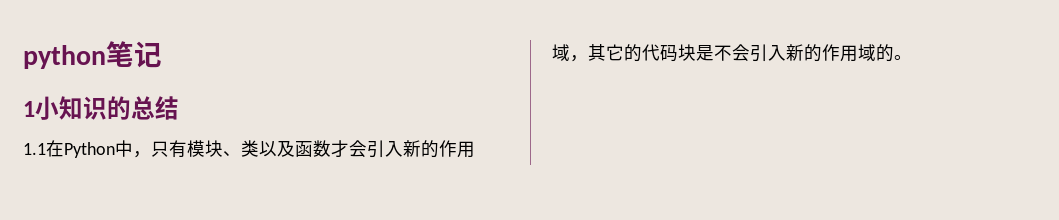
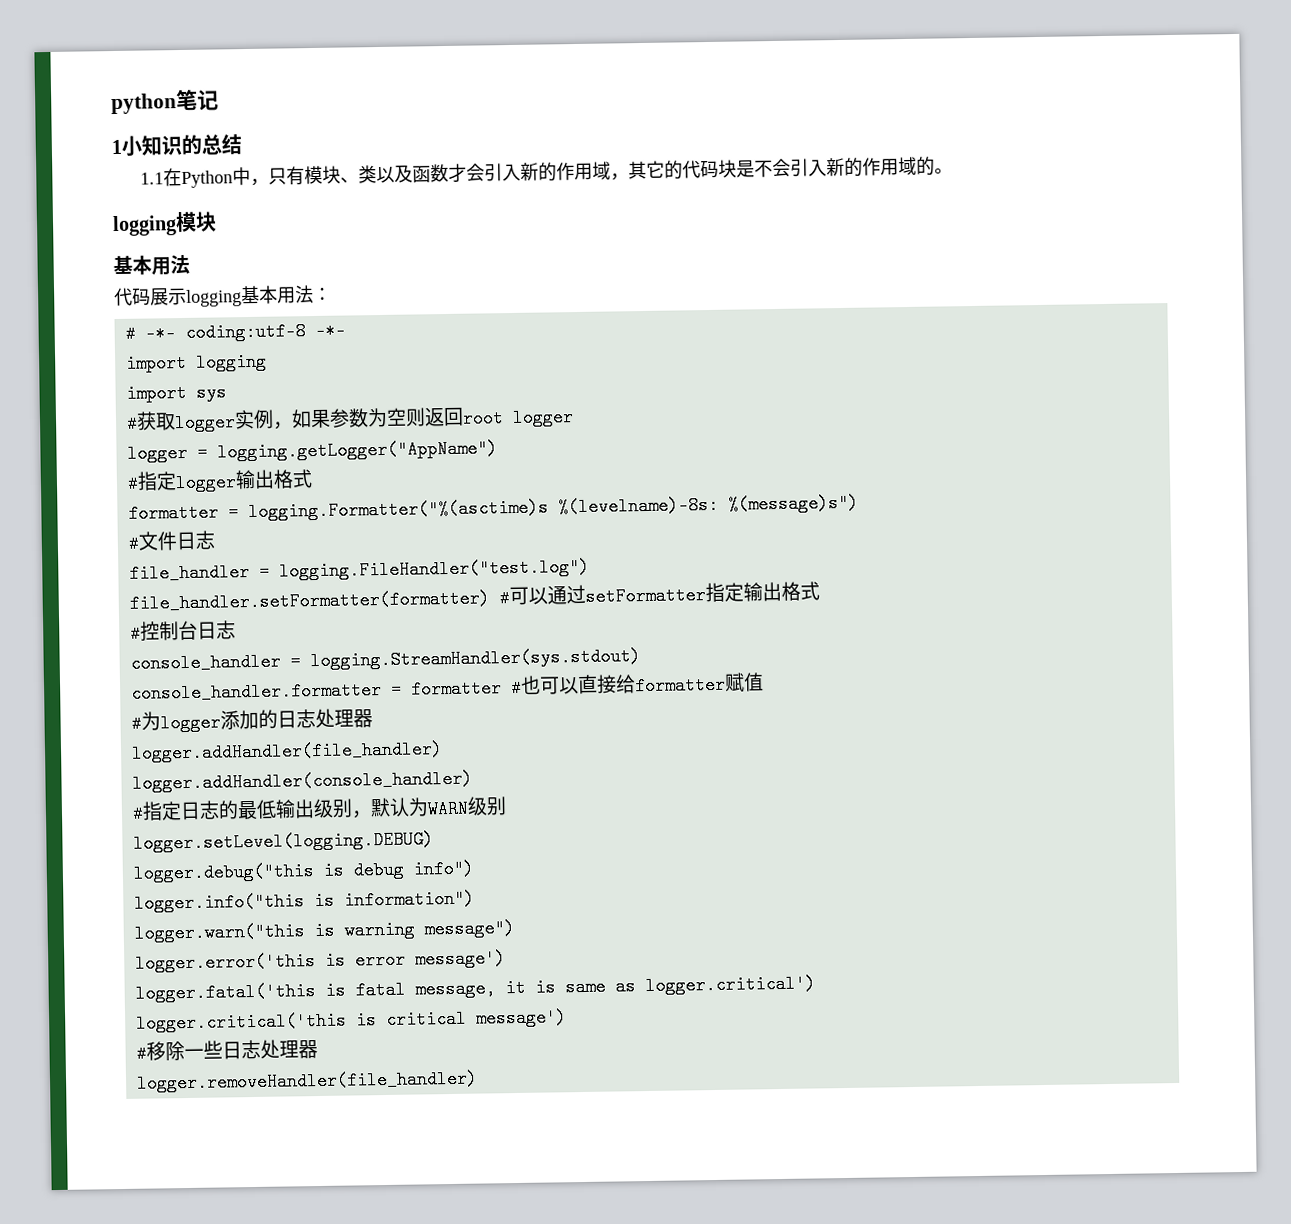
+ logging模块
+ 基本用法
+ 代码展示logging基本用法：
+ # -*- coding:utf-8 -*-
+ import logging
+ import sys
+ #获取logger实例，如果参数为空则返回root logger
+ logger = logging.getLogger("AppName")
+ #指定logger输出格式
+ formatter = logging.Formatter("%(asctime)s %(levelname)-8s: %(message)s")
+ #文件日志
+ file_handler = logging.FileHandler("test.log")
+ file_handler.setFormatter(formatter) #可以通过setFormatter指定输出格式
+ #控制台日志
+ console_handler = logging.StreamHandler(sys.stdout)
+ console_handler.formatter = formatter #也可以直接给formatter赋值
+ #为logger添加的日志处理器
+ logger.addHandler(file_handler)
+ logger.addHandler(console_handler)
+ #指定日志的最低输出级别，默认为WARN级别
+ logger.setLevel(logging.DEBUG)
+ logger.debug("this is debug info")
+ logger.info("this is information")
+ logger.warn("this is warning message")
+ logger.error('this is error message')
+ logger.fatal('this is fatal message, it is same as logger.critical')
+ logger.critical('this is critical message')
+ #移除一些日志处理器
+ logger.removeHandler(file_handler)

